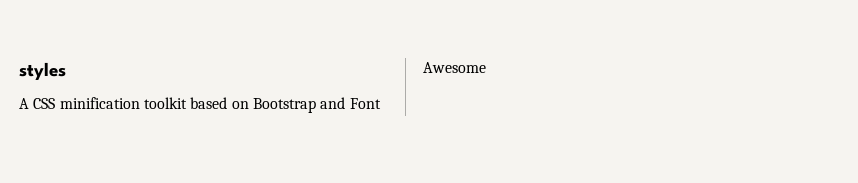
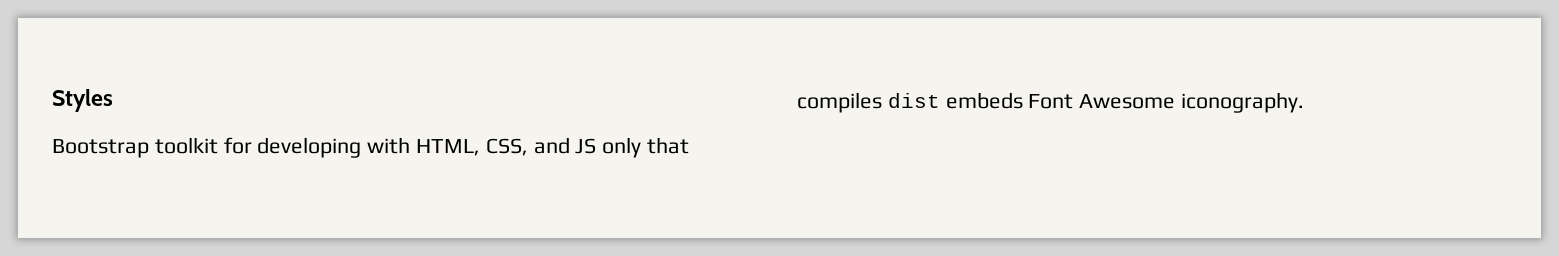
- styles
- A CSS minification toolkit based on Bootstrap and Font Awesome
+ Styles
+ Bootstrap toolkit for developing with HTML, CSS, and JS only that compiles dist embeds Font Awesome iconography.

